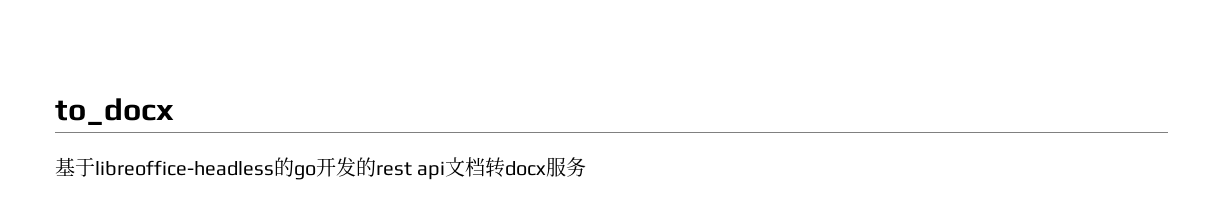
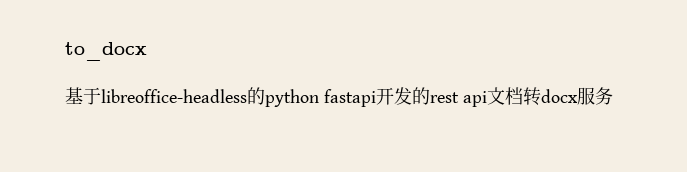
- 基于libreoffice-headless的go开发的rest api文档转docx服务
+ 基于libreoffice-headless的python fastapi开发的rest api文档转docx服务

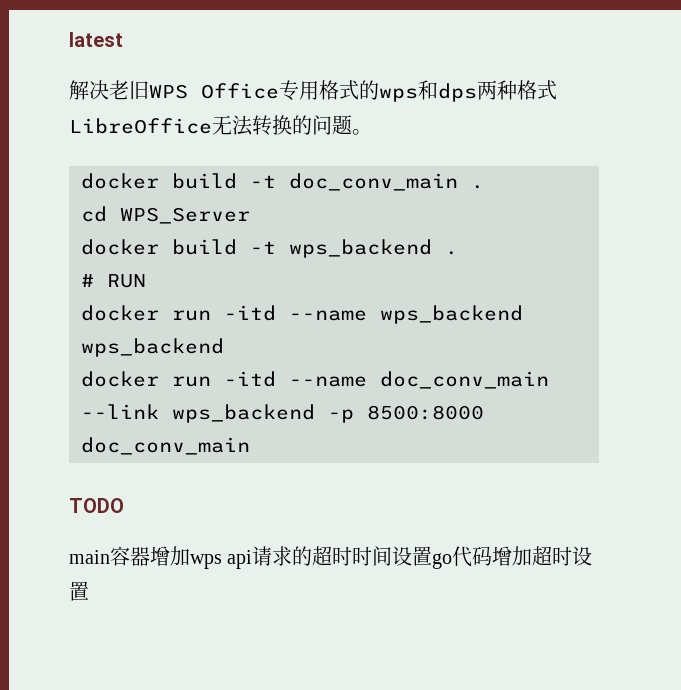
- to_docx
- 基于libreoffice-headless的python fastapi开发的rest api文档转docx服务
+ latest
+ 解决老旧WPS Office专用格式的wps和dps两种格式LibreOffice无法转换的问题。
+ docker build -t doc_conv_main .
+ cd WPS_Server
+ docker build -t wps_backend .
+ # RUN
+ docker run -itd --name wps_backend wps_backend
+ docker run -itd --name doc_conv_main --link wps_backend -p 8500:8000 doc_conv_main
+ TODO
+ main容器增加wps api请求的超时时间设置go代码增加超时设置

